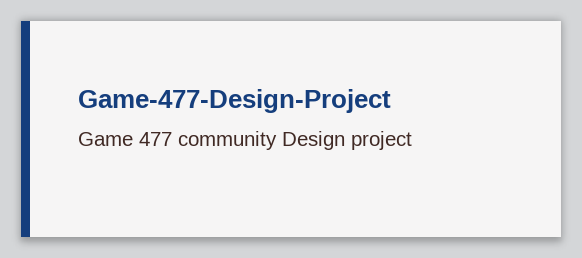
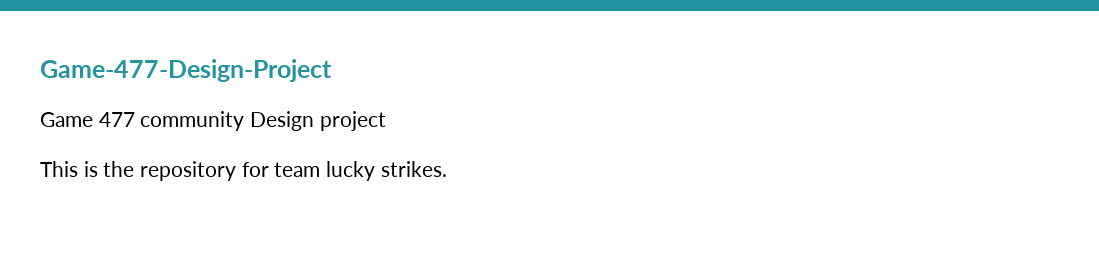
+ This is the repository for team lucky strikes.

